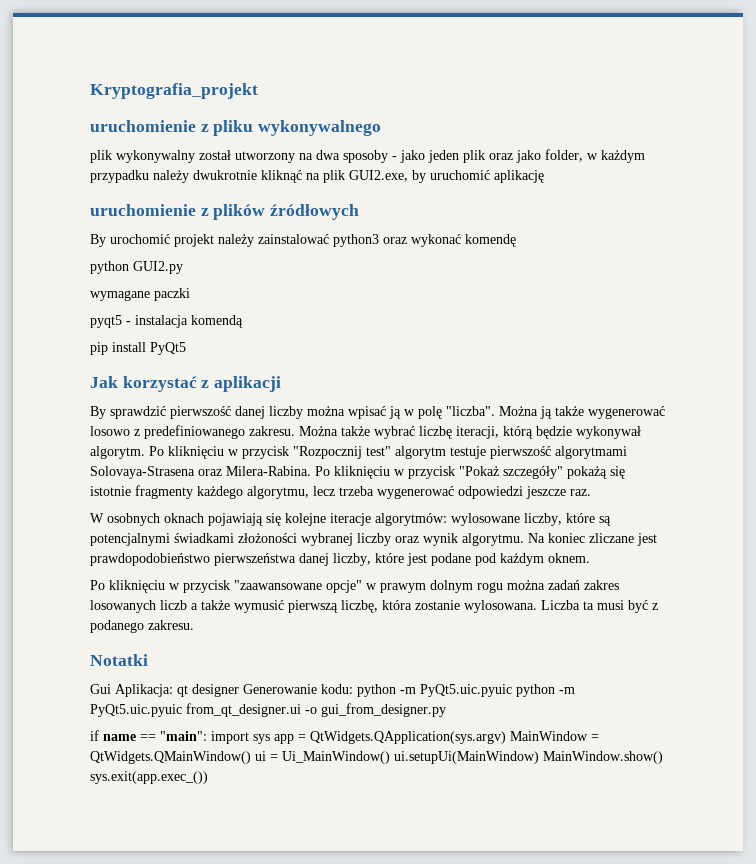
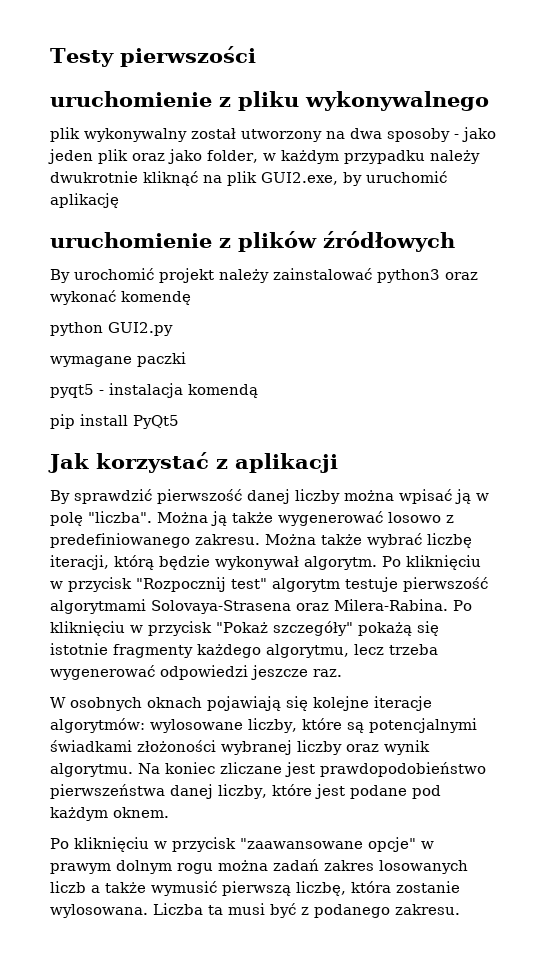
- Kryptografia_projekt
+ Testy pierwszości
- Notatki
- Gui Aplikacja: qt designer Generowanie kodu: python -m PyQt5.uic.pyuic python -m PyQt5.uic.pyuic from_qt_designer.ui -o gui_from_designer.py
- if name == "main": import sys app = QtWidgets.QApplication(sys.argv) MainWindow = QtWidgets.QMainWindow() ui = Ui_MainWindow() ui.setupUi(MainWindow) MainWindow.show() sys.exit(app.exec_())

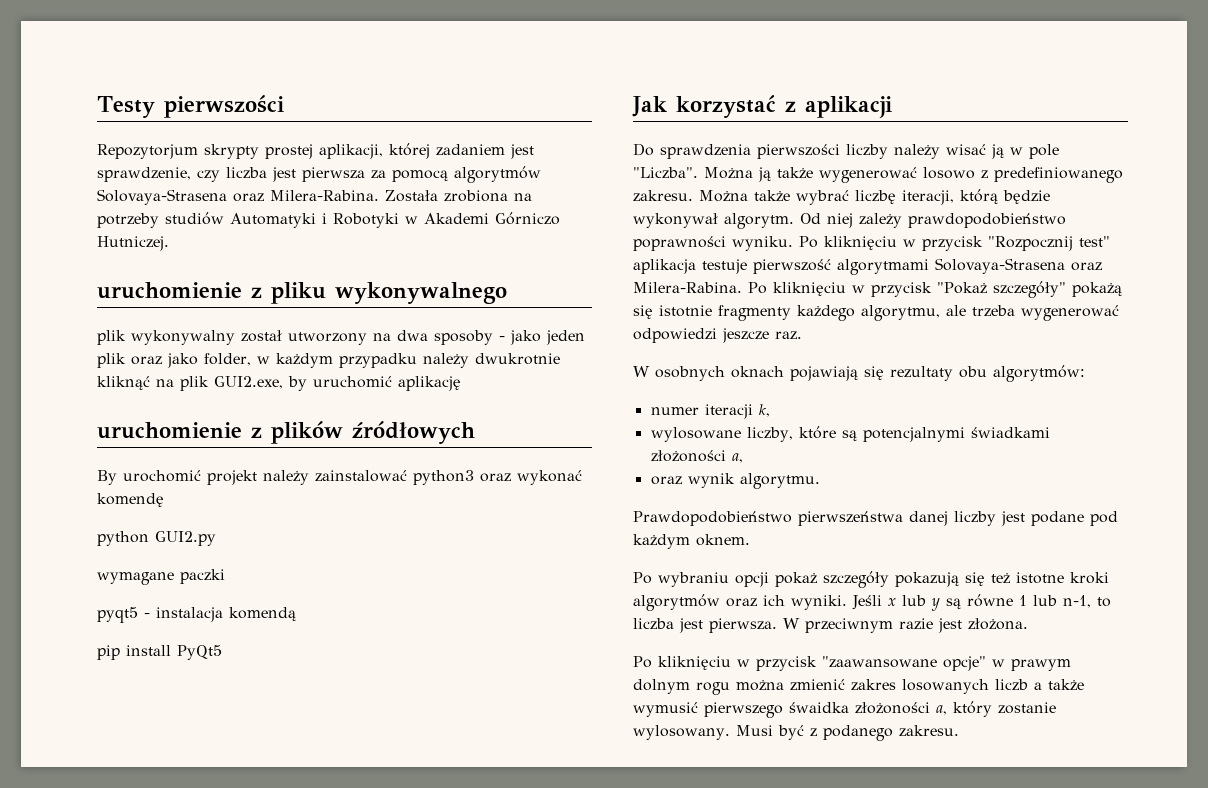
+ Repozytorjum skrypty prostej aplikacji, której zadaniem jest sprawdzenie, czy liczba jest pierwsza za pomocą algorytmów Solovaya-Strasena oraz Milera-Rabina. Została zrobiona na potrzeby studiów Automatyki i Robotyki w Akademi Górniczo Hutniczej.
- By sprawdzić pierwszość danej liczby można wpisać ją w polę "liczba".
+ Do sprawdzenia pierwszości liczby należy wisać ją w pole "Liczba".
+ Od niej zależy prawdopodobieństwo poprawności wyniku.
- Po kliknięciu w przycisk "Rozpocznij test" algorytm testuje pierwszość algorytmami Solovaya-Strasena oraz Milera-Rabina.
+ Po kliknięciu w przycisk "Rozpocznij test" aplikacja testuje pierwszość algorytmami Solovaya-Strasena oraz Milera-Rabina.
- Po kliknięciu w przycisk "Pokaż szczegóły" pokażą się istotnie fragmenty każdego algorytmu, lecz trzeba wygenerować odpowiedzi jeszcze raz.
+ Po kliknięciu w przycisk "Pokaż szczegóły" pokażą się istotnie fragmenty każdego algorytmu, ale trzeba wygenerować odpowiedzi jeszcze raz.
- W osobnych oknach pojawiają się kolejne iteracje algorytmów: wylosowane liczby, które są potencjalnymi świadkami złożoności wybranej liczby oraz wynik algorytmu. Na koniec zliczane jest prawdopodobieństwo pierwszeństwa danej liczby, które jest podane pod każdym oknem.
+ W osobnych oknach pojawiają się rezultaty obu algorytmów:
+ numer iteracji k,
+ wylosowane liczby, które są potencjalnymi świadkami złożoności a,
+ oraz wynik algorytmu.
+ Prawdopodobieństwo pierwszeństwa danej liczby jest podane pod każdym oknem.
+ Po wybraniu opcji pokaż szczegóły pokazują się też istotne kroki algorytmów oraz ich wyniki. Jeśli x lub y są równe 1 lub n-1, to liczba jest pierwsza. W przeciwnym razie jest złożona.
- Po kliknięciu w przycisk "zaawansowane opcje" w prawym dolnym rogu można zadań zakres losowanych liczb a także wymusić pierwszą liczbę, która zostanie wylosowana. Liczba ta musi być z podanego zakresu.
+ Po kliknięciu w przycisk "zaawansowane opcje" w prawym dolnym rogu można zmienić zakres losowanych liczb a także wymusić pierwszego śwaidka złożoności a, który zostanie wylosowany. Musi być z podanego zakresu.

